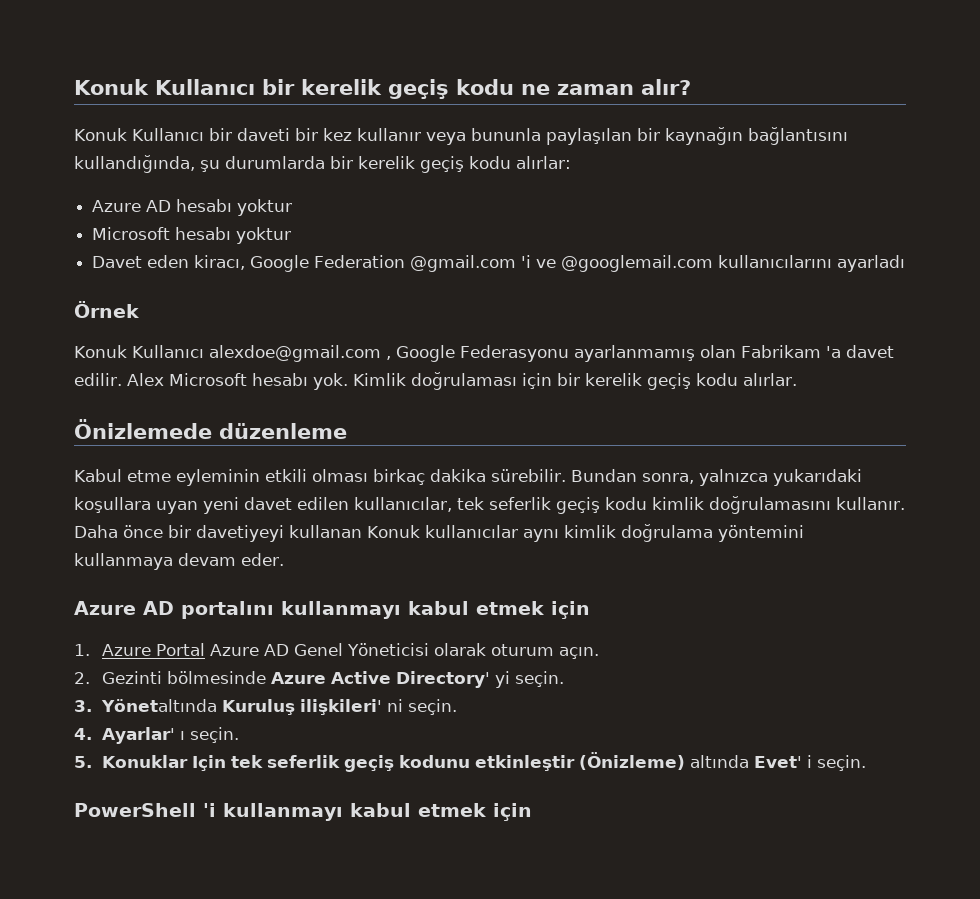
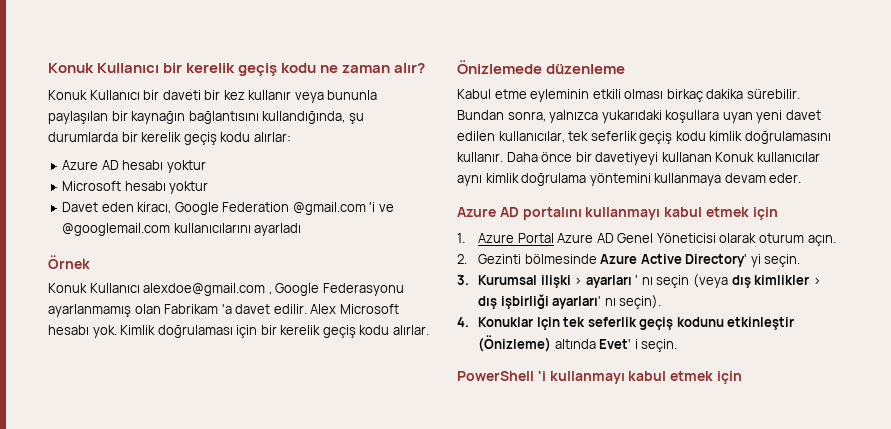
- 3. Yönetaltında Kuruluş ilişkileri' ni seçin.
- 4. Ayarlar' ı seçin.
- 5. Konuklar Için tek seferlik geçiş kodunu etkinleştir (Önizleme) altında Evet' i seçin.
+ 3. Kurumsal ilişki > ayarları ' nı seçin (veya dış kimlikler > dış işbirliği ayarları' nı seçin).
+ 4. Konuklar Için tek seferlik geçiş kodunu etkinleştir (Önizleme) altında Evet' i seçin.

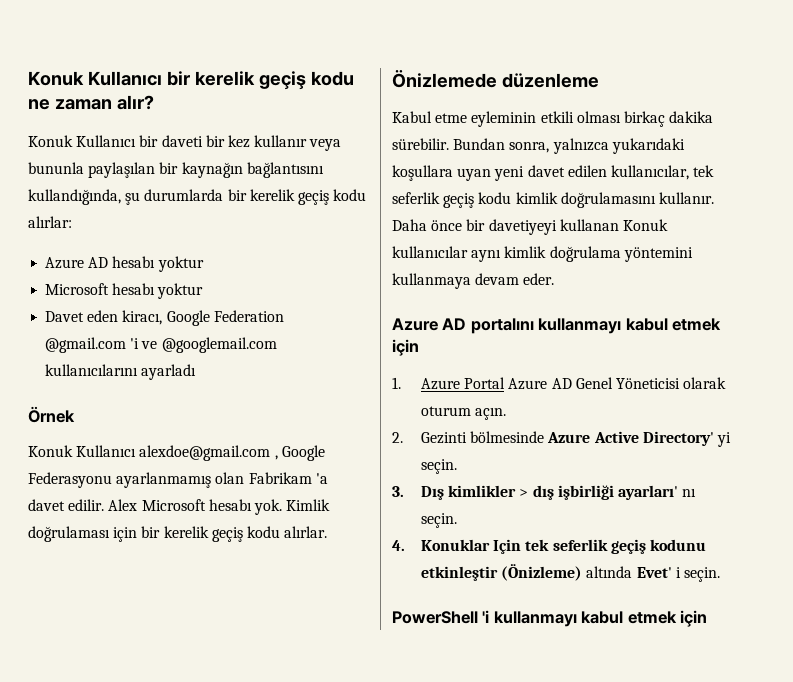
- 3. Kurumsal ilişki > ayarları ' nı seçin (veya dış kimlikler > dış işbirliği ayarları' nı seçin).
+ 3. Dış kimlikler > dış işbirliği ayarları' nı seçin.

